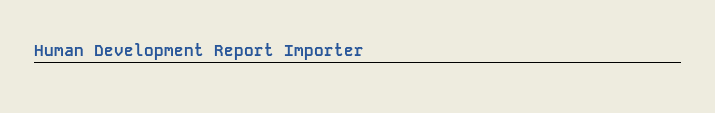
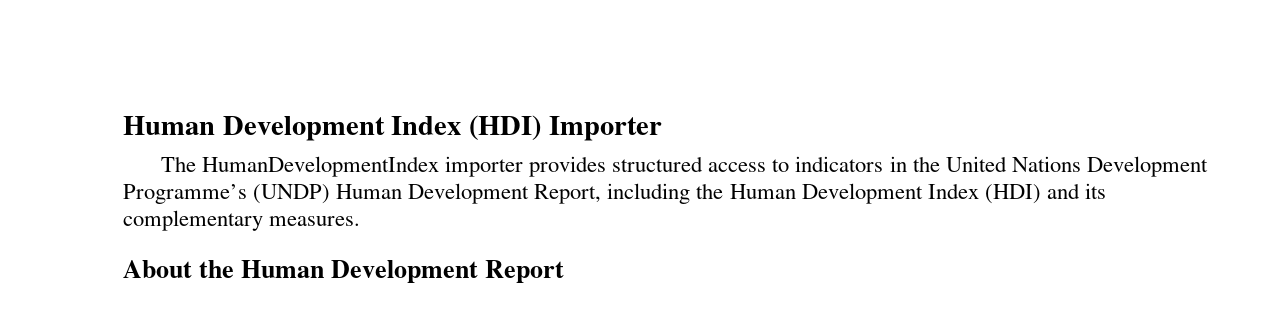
- Human Development Report Importer
+ Human Development Index (HDI) Importer
+ The HumanDevelopmentIndex importer provides structured access to indicators in the United Nations Development Programme’s (UNDP) Human Development Report, including the Human Development Index (HDI) and its complementary measures.
+ About the Human Development Report

